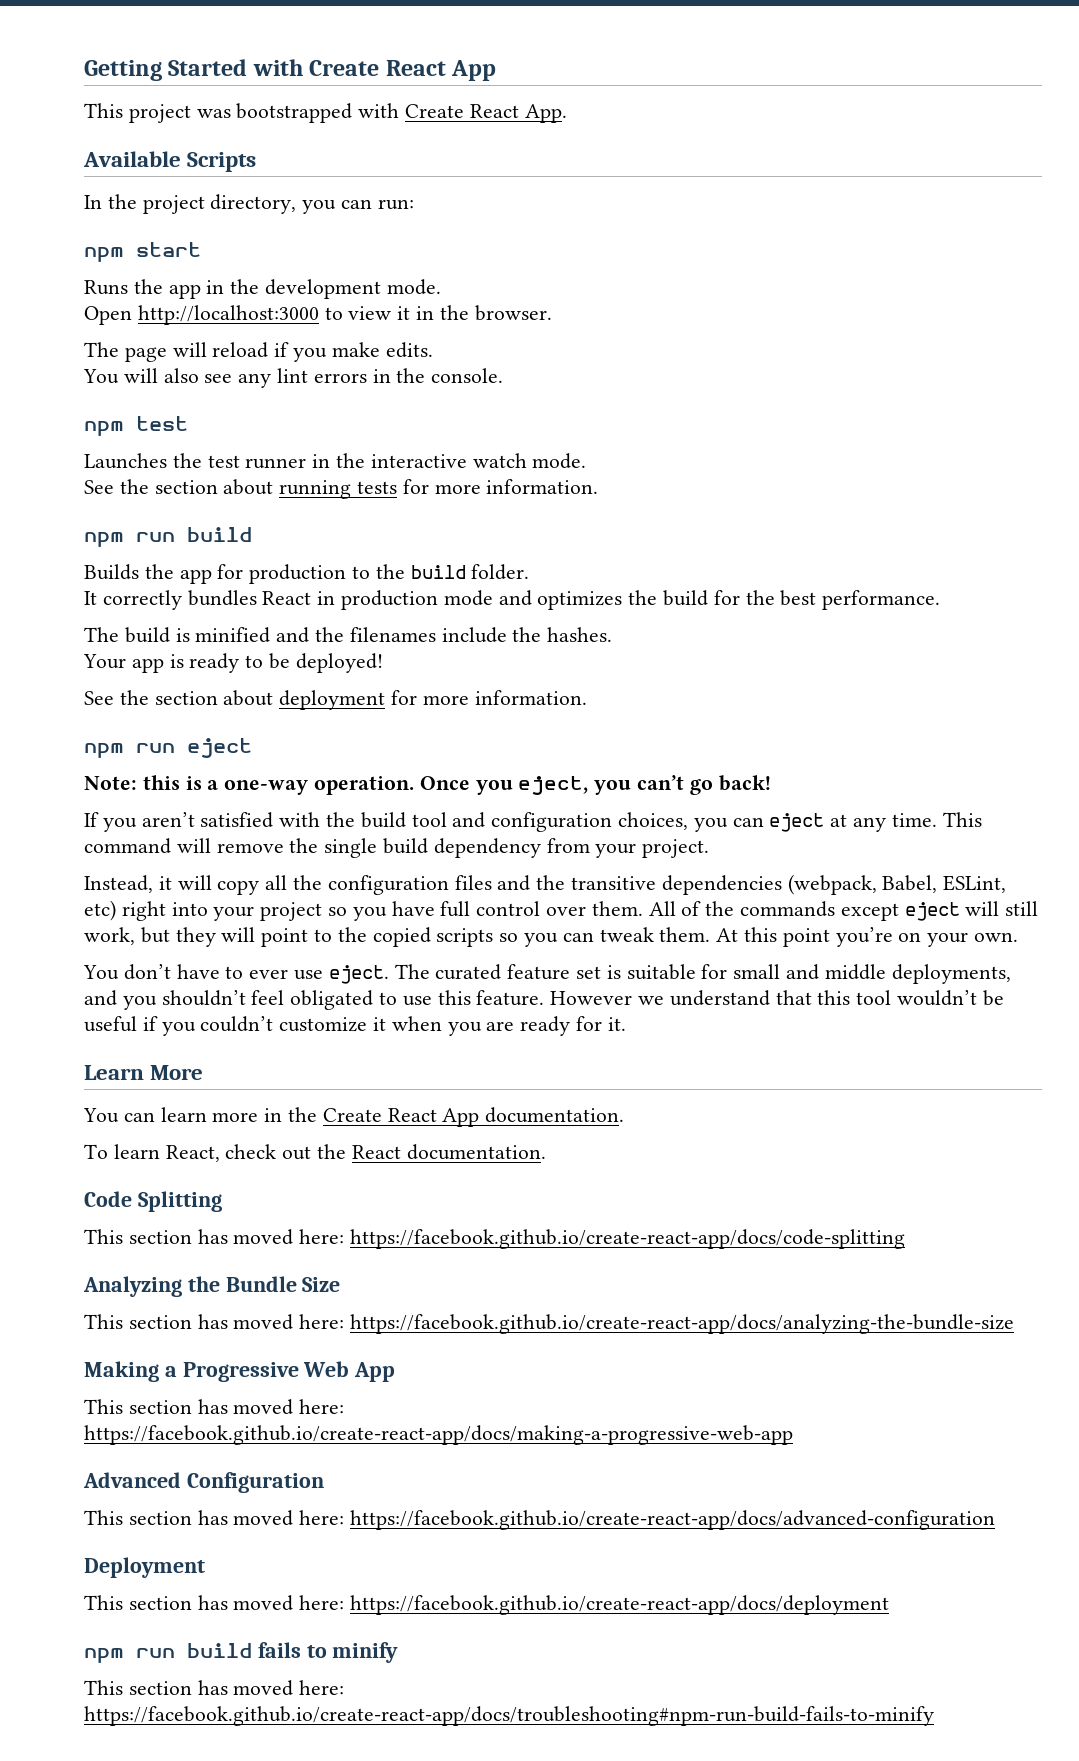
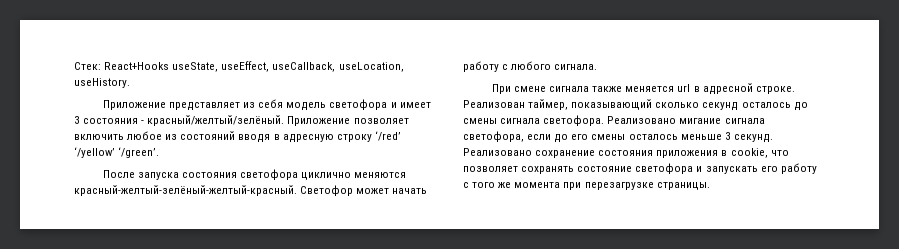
- Getting Started with Create React App
- This project was bootstrapped with Create React App.
- Available Scripts
- In the project directory, you can run:
- npm start
- Runs the app in the development mode.
- Open http://localhost:3000 to view it in the browser.
- The page will reload if you make edits.
- You will also see any lint errors in the console.
- npm test
- Launches the test runner in the interactive watch mode.
- See the section about running tests for more information.
- npm run build
- Builds the app for production to the build folder.
- It correctly bundles React in production mode and optimizes the build for the best performance.
- The build is minified and the filenames include the hashes.
- Your app is ready to be deployed!
- See the section about deployment for more information.
- npm run eject
- Note: this is a one-way operation. Once you eject, you can’t go back!
- If you aren’t satisfied with the build tool and configuration choices, you can eject at any time. This command will remove the single build dependency from your project.
- Instead, it will copy all the configuration files and the transitive dependencies (webpack, Babel, ESLint, etc) right into your project so you have full control over them. All of the commands except eject will still work, but they will point to the copied scripts so you can tweak them. At this point you’re on your own.
- You don’t have to ever use eject. The curated feature set is suitable for small and middle deployments, and you shouldn’t feel obligated to use this feature. However we understand that this tool wouldn’t be useful if you couldn’t customize it when you are ready for it.
- Learn More
- You can learn more in the Create React App documentation.
- To learn React, check out the React documentation.
- Code Splitting
- This section has moved here: https://facebook.github.io/create-react-app/docs/code-splitting
- Analyzing the Bundle Size
- This section has moved here: https://facebook.github.io/create-react-app/docs/analyzing-the-bundle-size
- Making a Progressive Web App
- This section has moved here: https://facebook.github.io/create-react-app/docs/making-a-progressive-web-app
- Advanced Configuration
- This section has moved here: https://facebook.github.io/create-react-app/docs/advanced-configuration
- Deployment
- This section has moved here: https://facebook.github.io/create-react-app/docs/deployment
- npm run build fails to minify
- This section has moved here: https://facebook.github.io/create-react-app/docs/troubleshooting#npm-run-build-fails-to-minify
+ Стек: React+Hooks useState, useEffect, useCallback, useLocation, useHistory.
+ Приложение представляет из себя модель светофора и имеет 3 состояния - красный/желтый/зелёный. Приложение позволяет включить любое из состояний вводя в адресную строку ‘/red’ ‘/yellow’ ‘/green’.
+ После запуска состояния светофора циклично меняются красный-желтый-зелёный-желтый-красный. Светофор может начать работу с любого сигнала.
+ При смене сигнала также меняется url в адресной строке. Реализован таймер, показывающий сколько секунд осталось до смены сигнала светофора. Реализовано мигание сигнала светофора, если до его смены осталось меньше 3 секунд. Реализовано сохранение состояния приложения в cookie, что позволяет сохранять состояние светофора и запускать его работу с того же момента при перезагрузке страницы.

